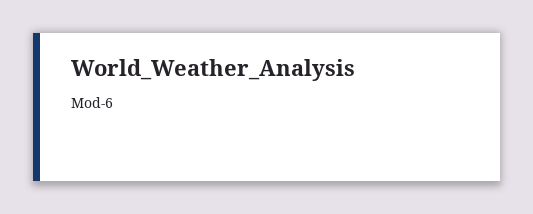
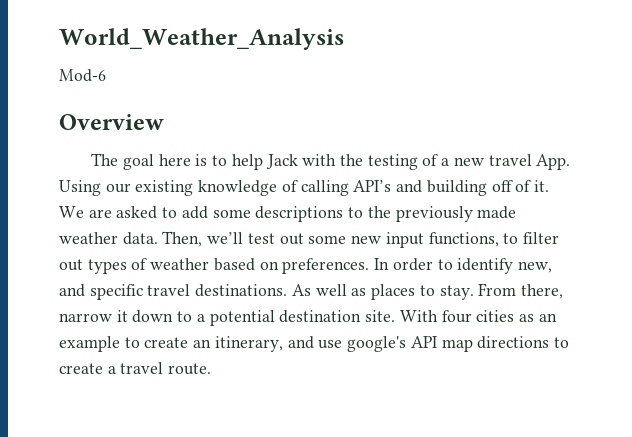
+ Overview
+ The goal here is to help Jack with the testing of a new travel App. Using our existing knowledge of calling API’s and building off of it. We are asked to add some descriptions to the previously made weather data. Then, we’ll test out some new input functions, to filter out types of weather based on preferences. In order to identify new, and specific travel destinations. As well as places to stay. From there, narrow it down to a potential destination site. With four cities as an example to create an itinerary, and use google's API map directions to create a travel route.

